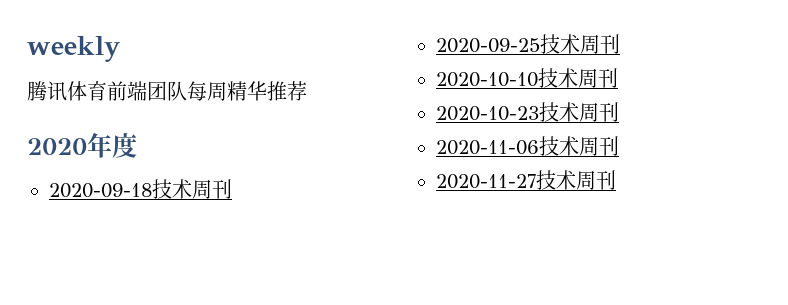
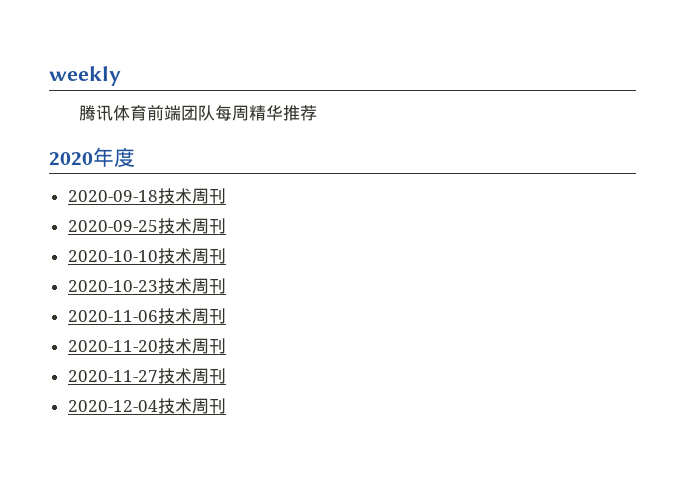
+ 2020-11-20技术周刊
+ 2020-12-04技术周刊

